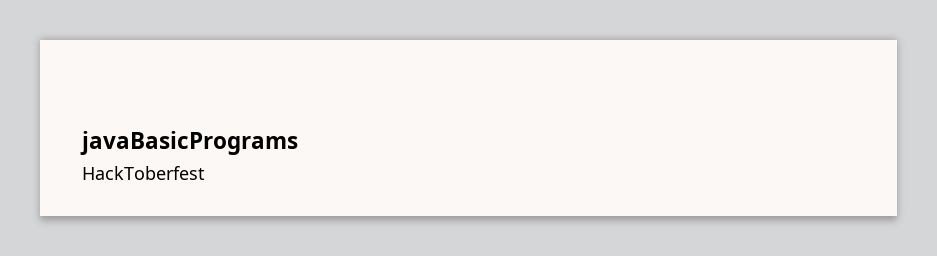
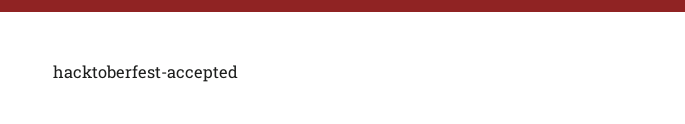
- javaBasicPrograms
- HackToberfest
+ hacktoberfest-accepted

